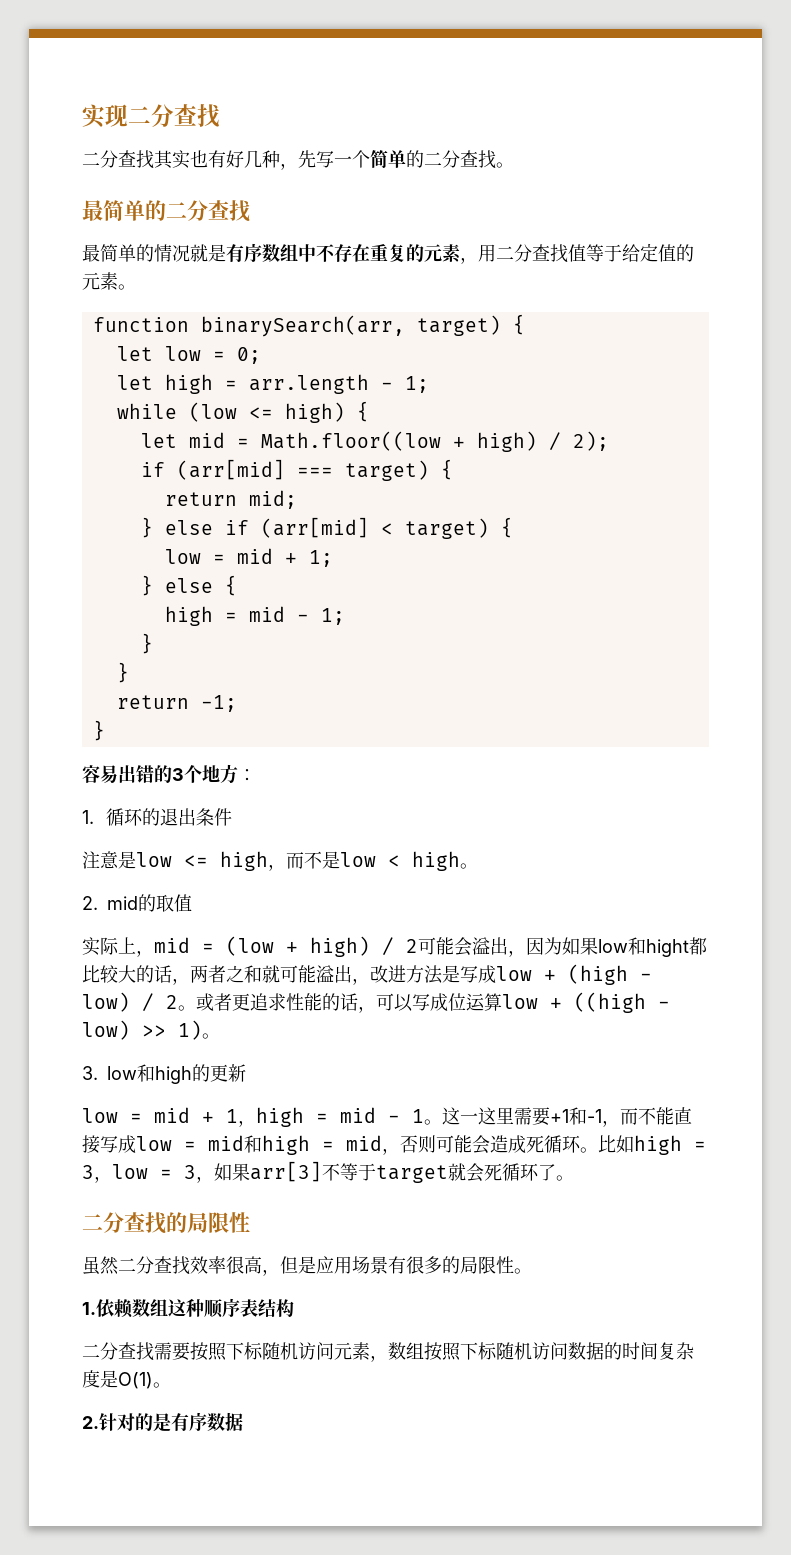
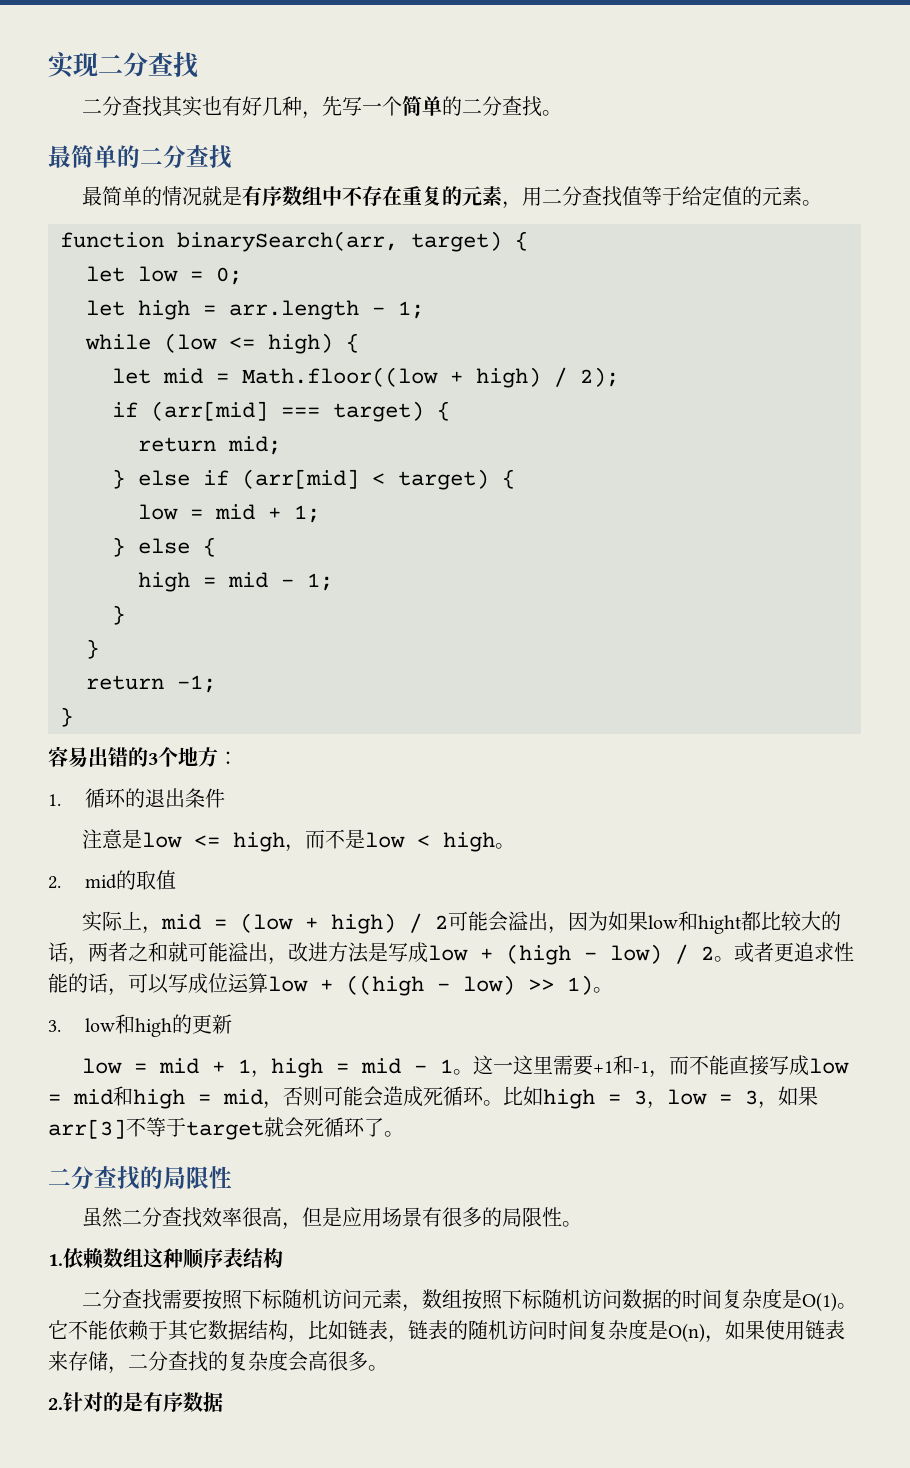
+ 它不能依赖于其它数据结构，比如链表，链表的随机访问时间复杂度是O(n)，如果使用链表来存储，二分查找的复杂度会高很多。

